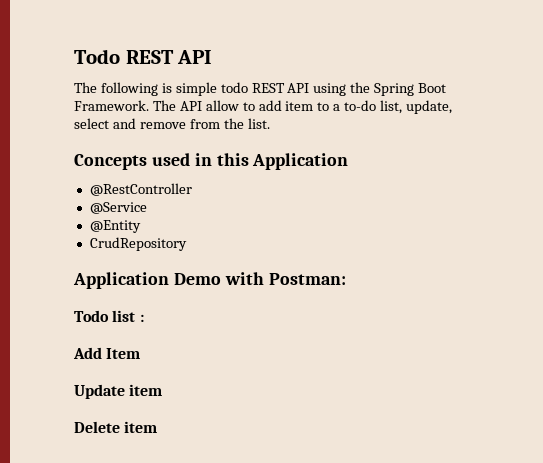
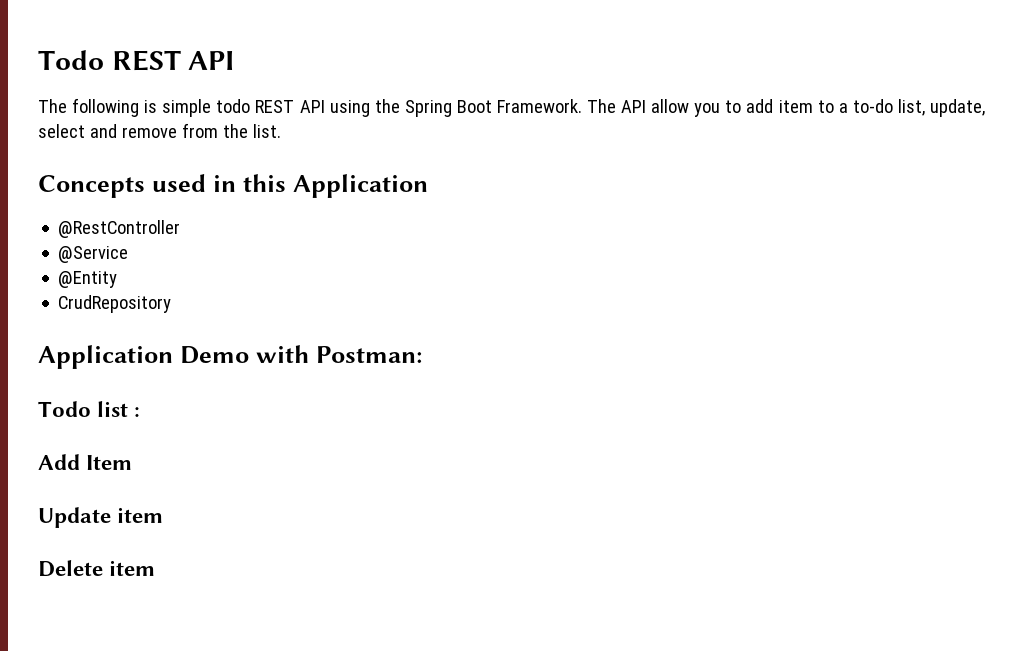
- The API allow to add item to a to-do list, update, select and remove from the list.
+ The API allow you to add item to a to-do list, update, select and remove from the list.

